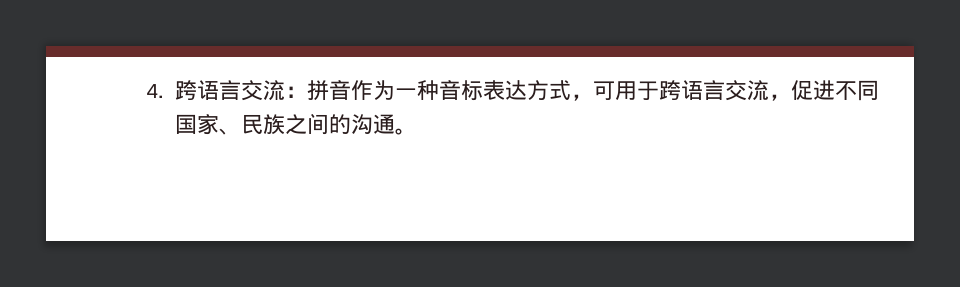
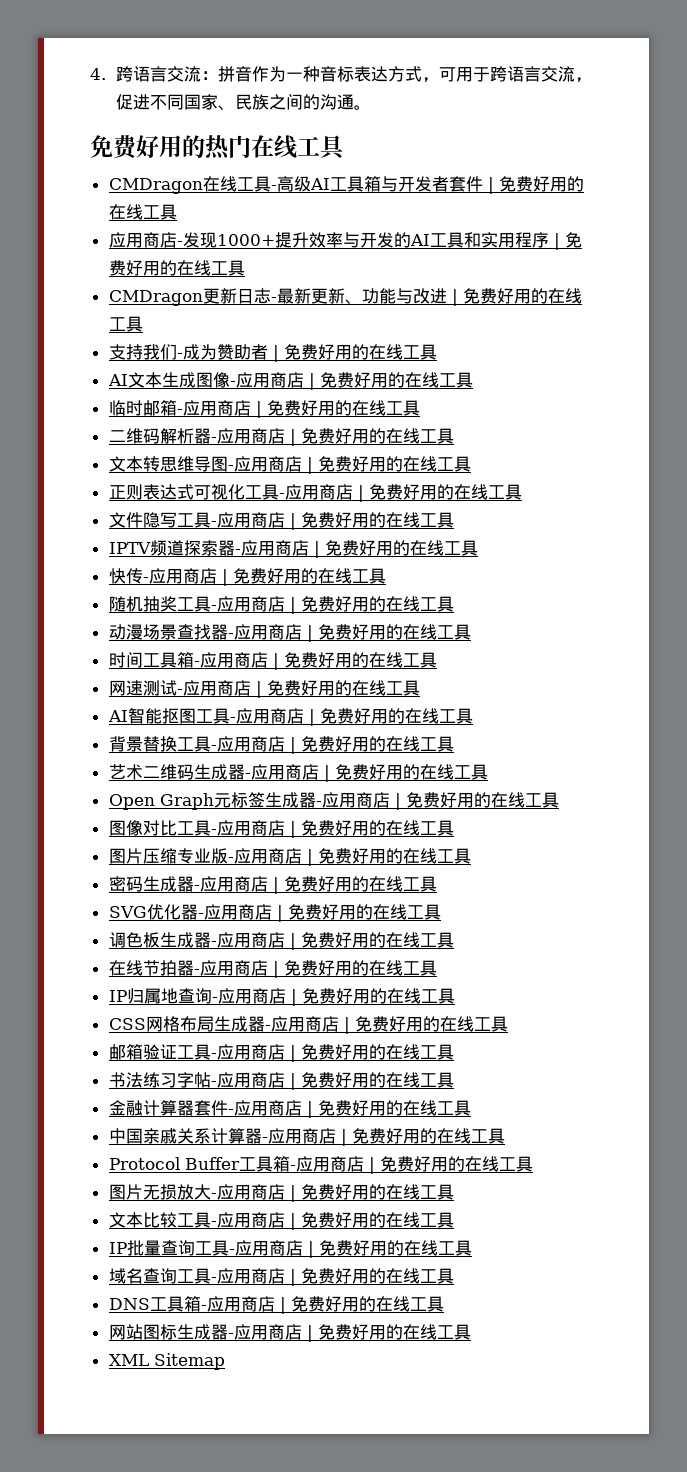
+ 免费好用的热门在线工具
+ CMDragon在线工具-高级AI工具箱与开发者套件 | 免费好用的在线工具
+ 应用商店-发现1000+提升效率与开发的AI工具和实用程序 | 免费好用的在线工具
+ CMDragon更新日志-最新更新、功能与改进 | 免费好用的在线工具
+ 支持我们-成为赞助者 | 免费好用的在线工具
+ AI文本生成图像-应用商店 | 免费好用的在线工具
+ 临时邮箱-应用商店 | 免费好用的在线工具
+ 二维码解析器-应用商店 | 免费好用的在线工具
+ 文本转思维导图-应用商店 | 免费好用的在线工具
+ 正则表达式可视化工具-应用商店 | 免费好用的在线工具
+ 文件隐写工具-应用商店 | 免费好用的在线工具
+ IPTV频道探索器-应用商店 | 免费好用的在线工具
+ 快传-应用商店 | 免费好用的在线工具
+ 随机抽奖工具-应用商店 | 免费好用的在线工具
+ 动漫场景查找器-应用商店 | 免费好用的在线工具
+ 时间工具箱-应用商店 | 免费好用的在线工具
+ 网速测试-应用商店 | 免费好用的在线工具
+ AI智能抠图工具-应用商店 | 免费好用的在线工具
+ 背景替换工具-应用商店 | 免费好用的在线工具
+ 艺术二维码生成器-应用商店 | 免费好用的在线工具
+ Open Graph元标签生成器-应用商店 | 免费好用的在线工具
+ 图像对比工具-应用商店 | 免费好用的在线工具
+ 图片压缩专业版-应用商店 | 免费好用的在线工具
+ 密码生成器-应用商店 | 免费好用的在线工具
+ SVG优化器-应用商店 | 免费好用的在线工具
+ 调色板生成器-应用商店 | 免费好用的在线工具
+ 在线节拍器-应用商店 | 免费好用的在线工具
+ IP归属地查询-应用商店 | 免费好用的在线工具
+ CSS网格布局生成器-应用商店 | 免费好用的在线工具
+ 邮箱验证工具-应用商店 | 免费好用的在线工具
+ 书法练习字帖-应用商店 | 免费好用的在线工具
+ 金融计算器套件-应用商店 | 免费好用的在线工具
+ 中国亲戚关系计算器-应用商店 | 免费好用的在线工具
+ Protocol Buffer工具箱-应用商店 | 免费好用的在线工具
+ 图片无损放大-应用商店 | 免费好用的在线工具
+ 文本比较工具-应用商店 | 免费好用的在线工具
+ IP批量查询工具-应用商店 | 免费好用的在线工具
+ 域名查询工具-应用商店 | 免费好用的在线工具
+ DNS工具箱-应用商店 | 免费好用的在线工具
+ 网站图标生成器-应用商店 | 免费好用的在线工具
+ XML Sitemap

